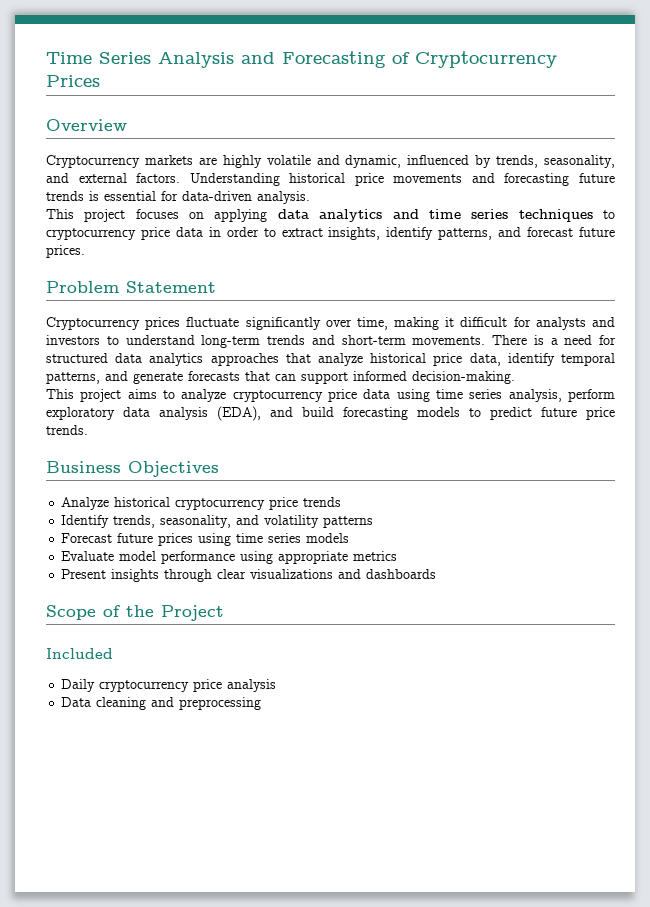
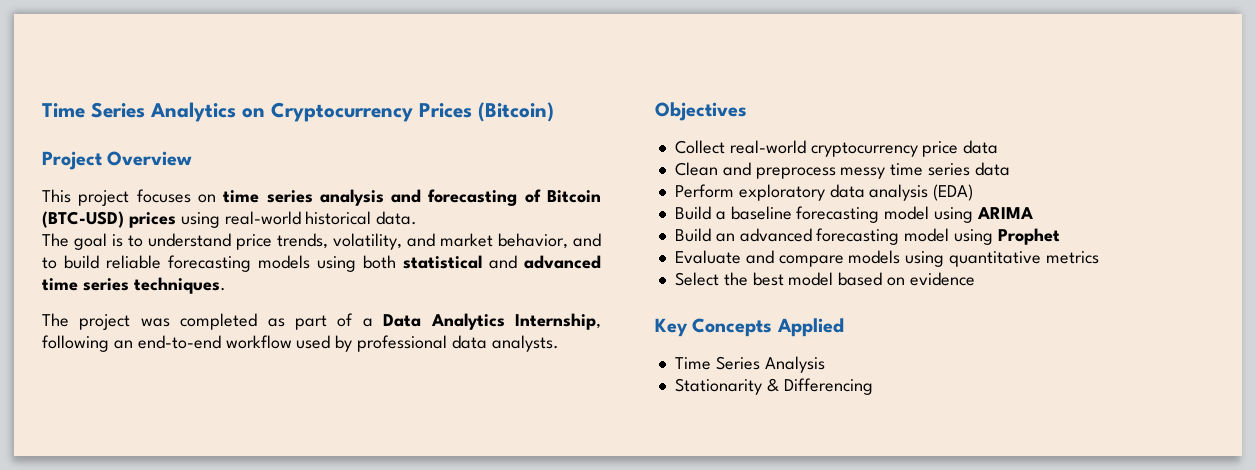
- Time Series Analysis and Forecasting of Cryptocurrency Prices
- Overview
+ Time Series Analytics on Cryptocurrency Prices (Bitcoin)
+ Project Overview
- Cryptocurrency markets are highly volatile and dynamic, influenced by trends, seasonality, and external factors. Understanding historical price movements and forecasting future trends is essential for data-driven analysis.
- This project focuses on applying data analytics and time series techniques to cryptocurrency price data in order to extract insights, identify patterns, and forecast future prices.
- Problem Statement
- Cryptocurrency prices fluctuate significantly over time, making it difficult for analysts and investors to understand long-term trends and short-term movements. There is a need for structured data analytics approaches that analyze historical price data, identify temporal patterns, and generate forecasts that can support informed decision-making.
- This project aims to analyze cryptocurrency price data using time series analysis, perform exploratory data analysis (EDA), and build forecasting models to predict future price trends.
- Business Objectives
- Analyze historical cryptocurrency price trends
- Identify trends, seasonality, and volatility patterns
- Forecast future prices using time series models
- Evaluate model performance using appropriate metrics
- Present insights through clear visualizations and dashboards
- Scope of the Project
- Included
- Daily cryptocurrency price analysis
- Data cleaning and preprocessing
+ This project focuses on time series analysis and forecasting of Bitcoin (BTC-USD) prices using real-world historical data.
+ The goal is to understand price trends, volatility, and market behavior, and to build reliable forecasting models using both statistical and advanced time series techniques.
+ The project was completed as part of a Data Analytics Internship, following an end-to-end workflow used by professional data analysts.
+ Objectives
+ Collect real-world cryptocurrency price data
+ Clean and preprocess messy time series data
+ Perform exploratory data analysis (EDA)
+ Build a baseline forecasting model using ARIMA
+ Build an advanced forecasting model using Prophet
+ Evaluate and compare models using quantitative metrics
+ Select the best model based on evidence
+ Key Concepts Applied
+ Time Series Analysis
+ Stationarity & Differencing

